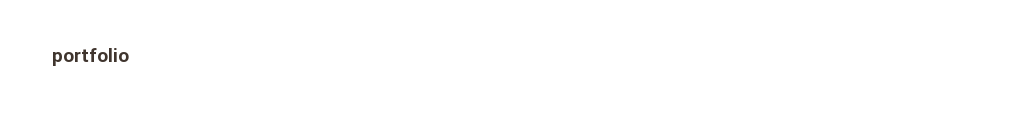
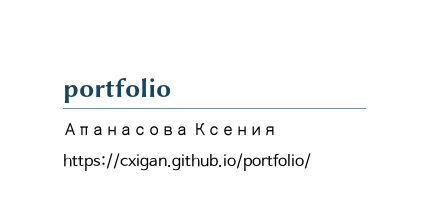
+ Апанасова Ксения
+ https://cxigan.github.io/portfolio/

